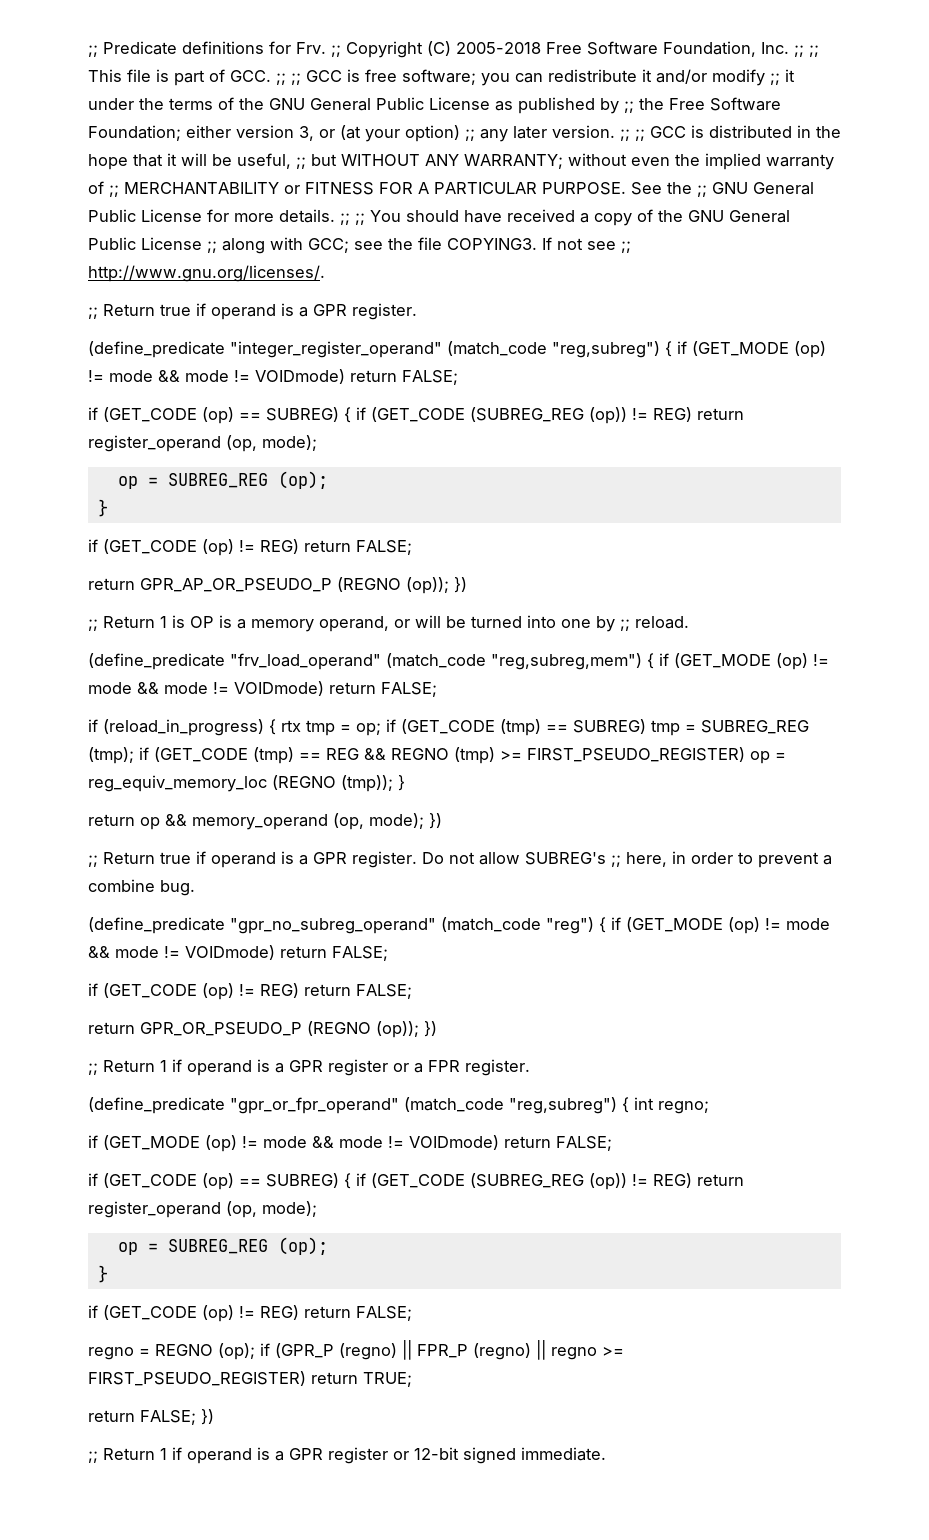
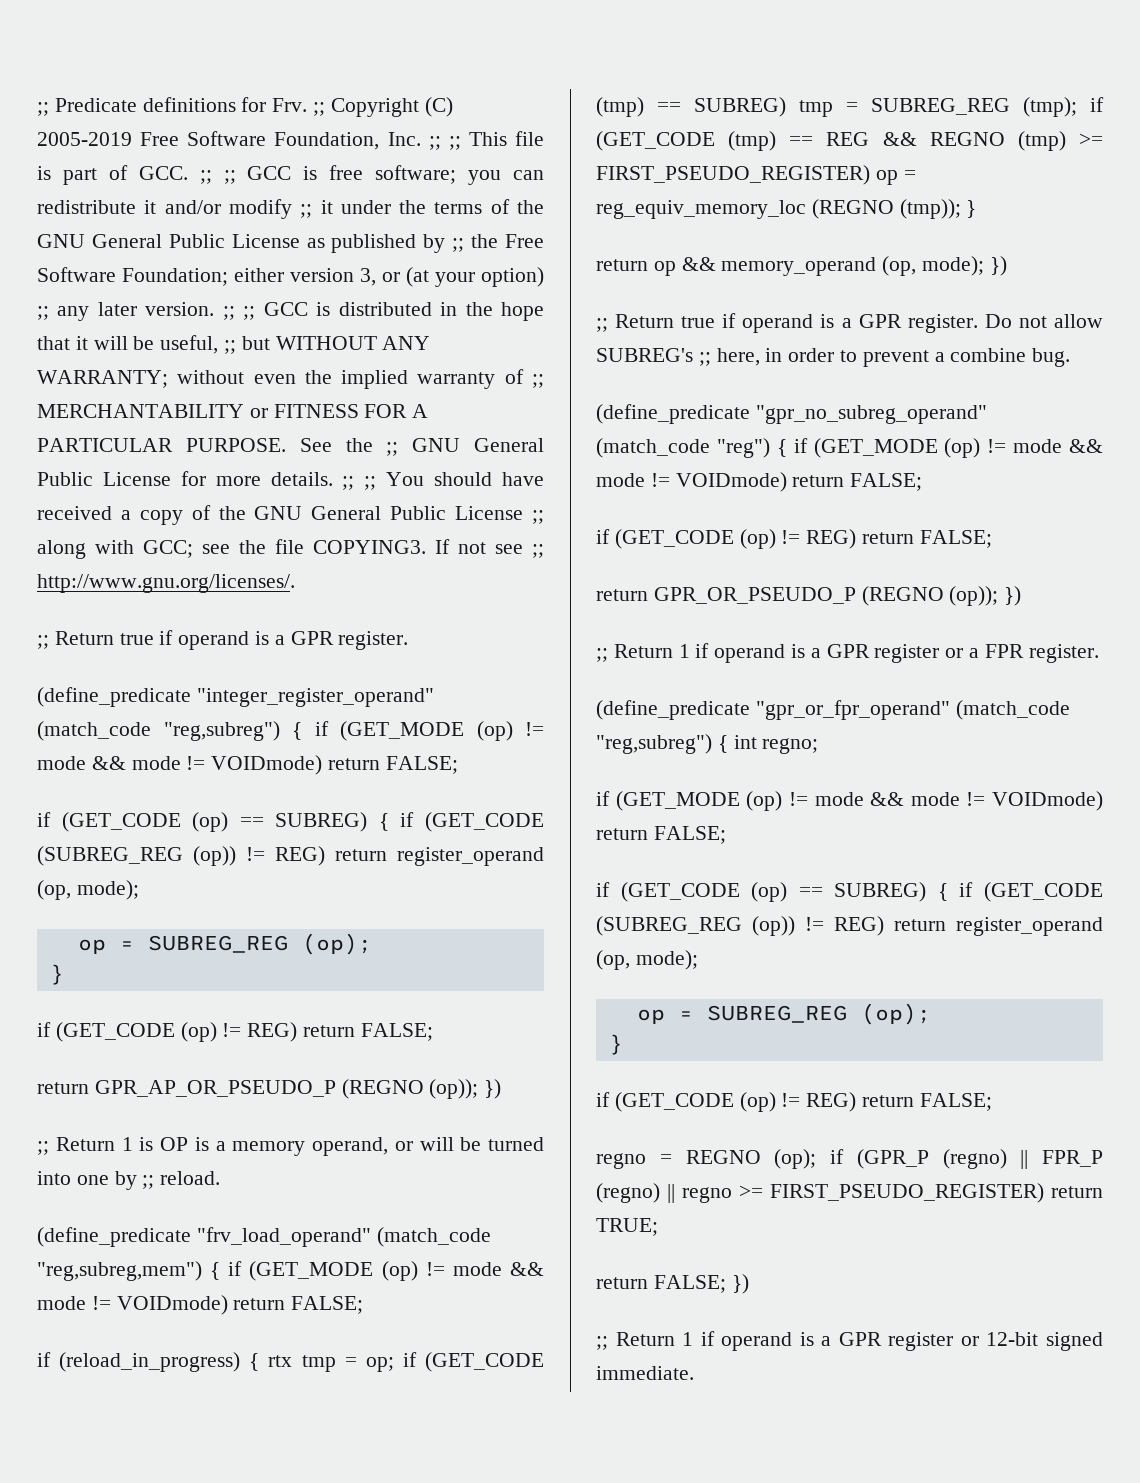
- Copyright (C) 2005-2018 Free Software Foundation, Inc. ;;
+ Copyright (C) 2005-2019 Free Software Foundation, Inc. ;;

